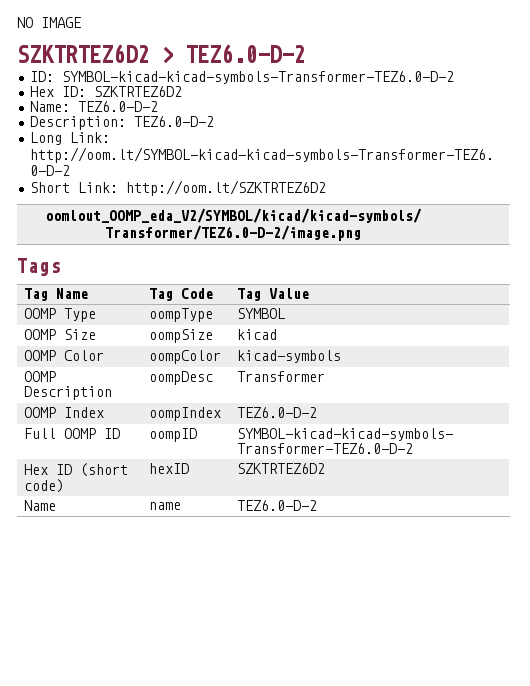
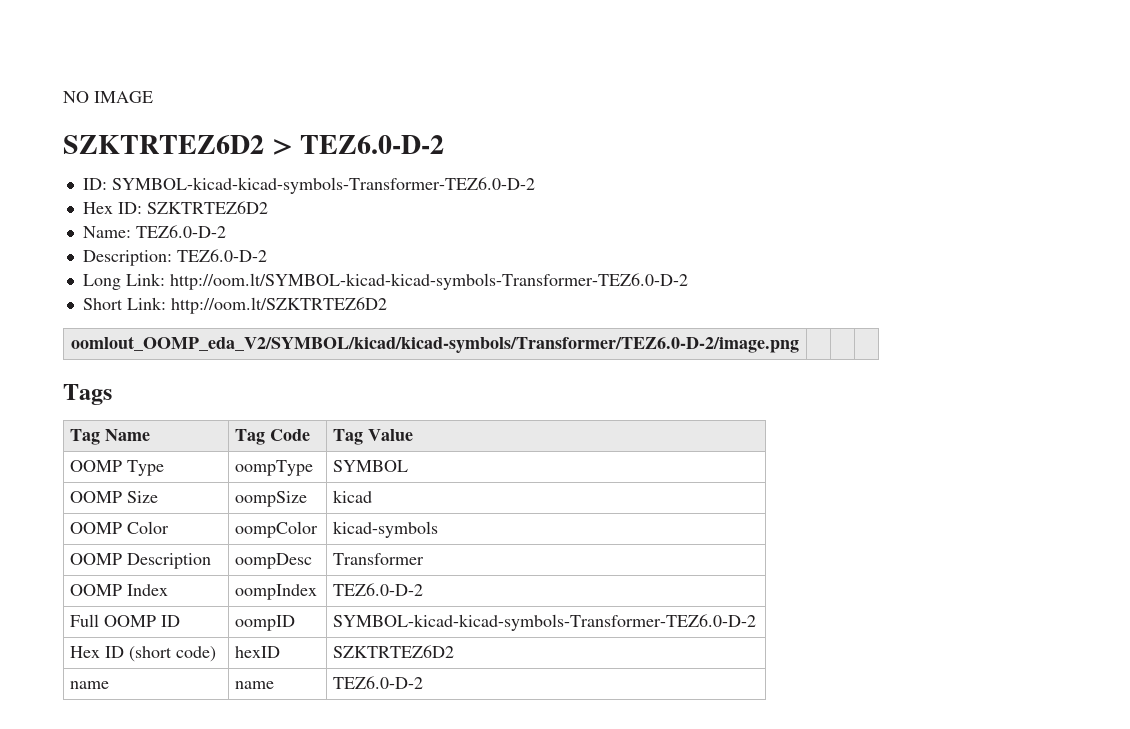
- Name | name | TEZ6.0-D-2
+ name | name | TEZ6.0-D-2

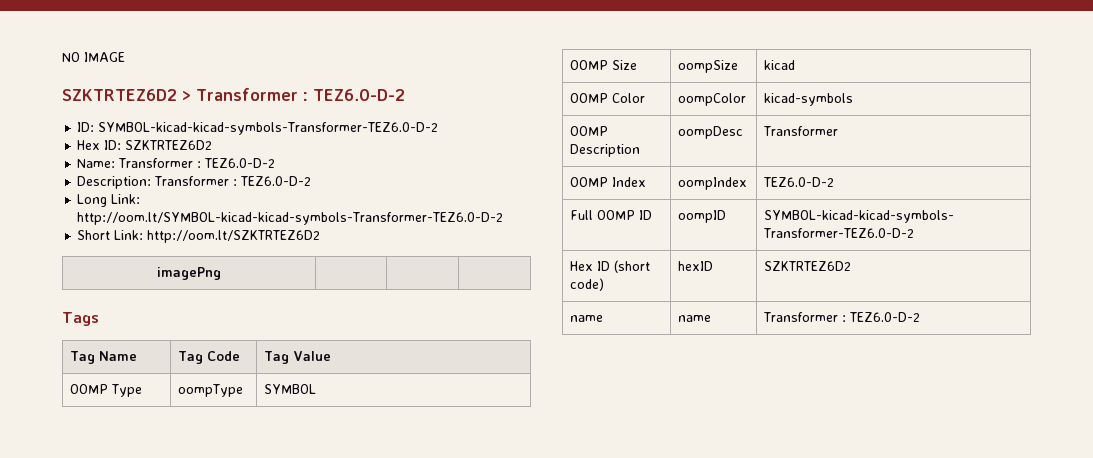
- SZKTRTEZ6D2 > TEZ6.0-D-2
+ SZKTRTEZ6D2 > Transformer : TEZ6.0-D-2
- Name: TEZ6.0-D-2
+ Name: Transformer : TEZ6.0-D-2
- Description: TEZ6.0-D-2
+ Description: Transformer : TEZ6.0-D-2
- oomlout_OOMP_eda_V2/SYMBOL/kicad/kicad-symbols/Transformer/TEZ6.0-D-2/image.png | | |
+ imagePng | | |
- name | name | TEZ6.0-D-2
+ name | name | Transformer : TEZ6.0-D-2

